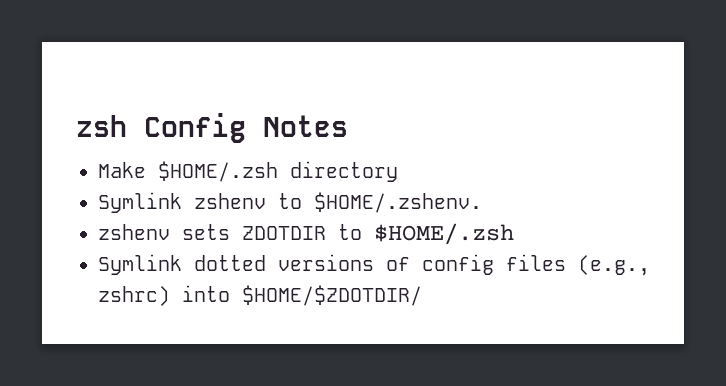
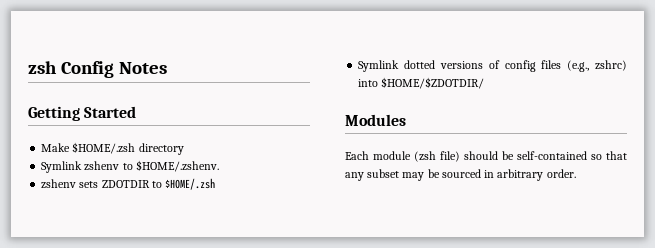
+ Getting Started
+ Modules
+ Each module (zsh file) should be self-contained so that any subset may be sourced in arbitrary order.

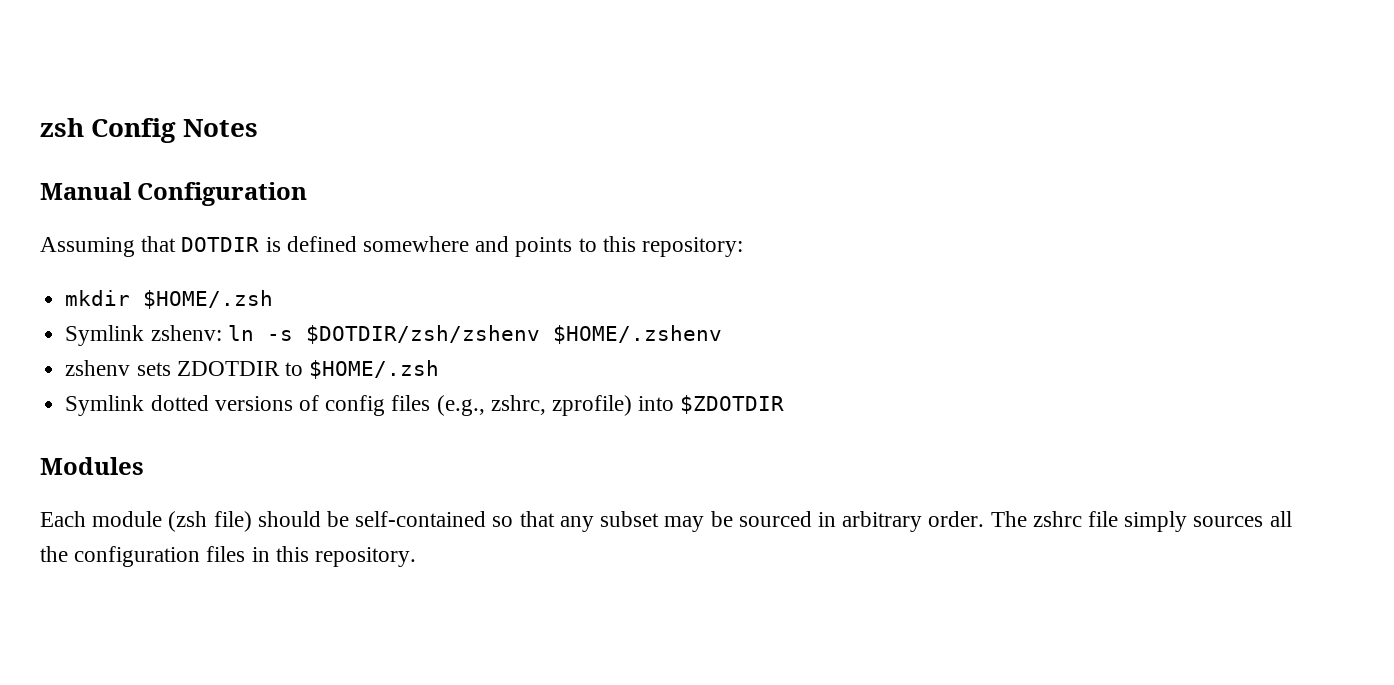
- Getting Started
- Make $HOME/.zsh directory
- Symlink zshenv to $HOME/.zshenv.
+ Manual Configuration
+ Assuming that DOTDIR is defined somewhere and points to this repository:
+ mkdir $HOME/.zsh
+ Symlink zshenv: ln -s $DOTDIR/zsh/zshenv $HOME/.zshenv
- Symlink dotted versions of config files (e.g., zshrc) into $HOME/$ZDOTDIR/
+ Symlink dotted versions of config files (e.g., zshrc, zprofile) into $ZDOTDIR
+ The zshrc file simply sources all the configuration files in this repository.

